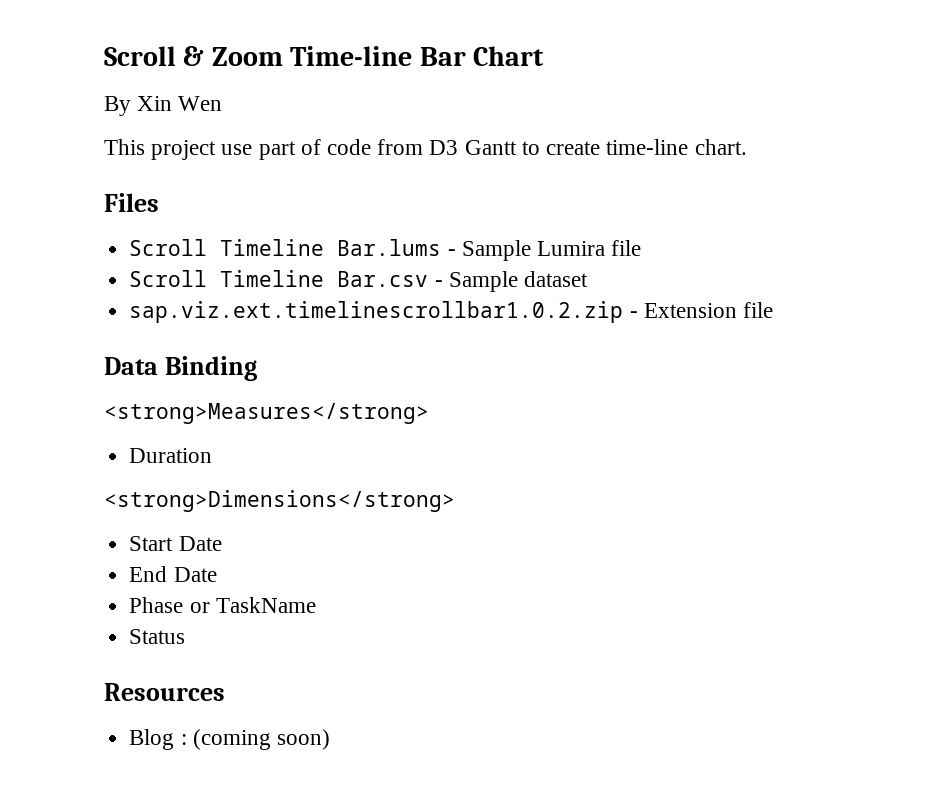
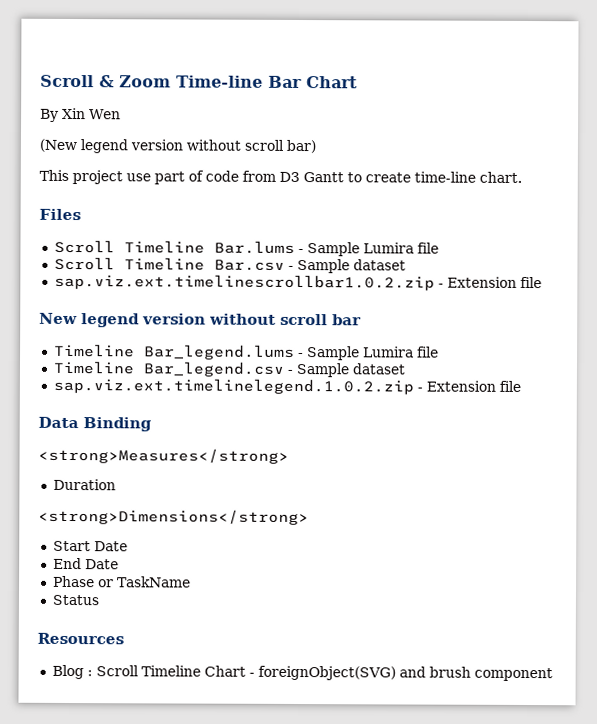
+ (New legend version without scroll bar)
+ New legend version without scroll bar
+ Timeline Bar_legend.lums - Sample Lumira file
+ Timeline Bar_legend.csv - Sample dataset
+ sap.viz.ext.timelinelegend.1.0.2.zip - Extension file
- Blog : (coming soon)
+ Blog : Scroll Timeline Chart - foreignObject(SVG) and brush component

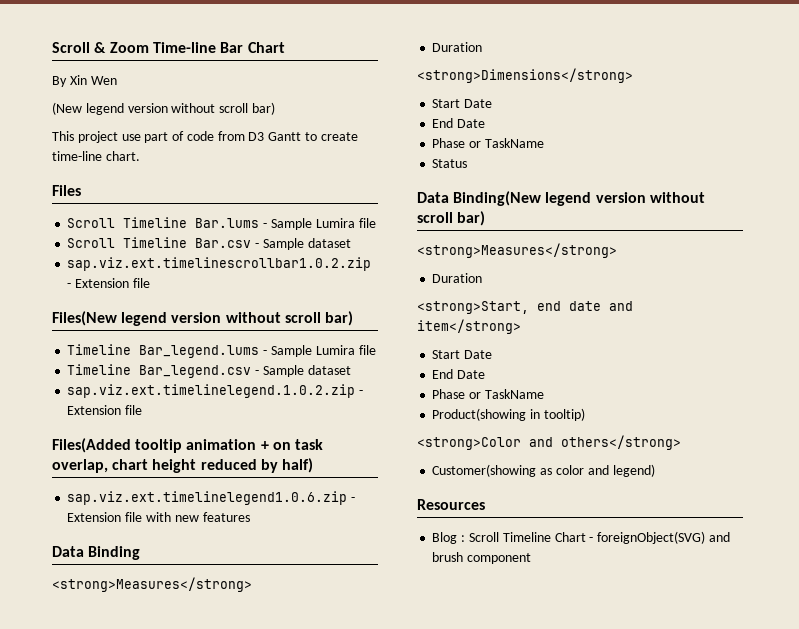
- New legend version without scroll bar
+ Files(New legend version without scroll bar)
+ Files(Added tooltip animation + on task overlap, chart height reduced by half)
+ sap.viz.ext.timelinelegend1.0.6.zip - Extension file with new features
+ Data Binding(New legend version without scroll bar)
+ <strong>Measures</strong>
+ Duration
+ <strong>Start, end date and item</strong>
+ Start Date
+ End Date
+ Phase or TaskName
+ Product(showing in tooltip)
+ <strong>Color and others</strong>
+ Customer(showing as color and legend)

